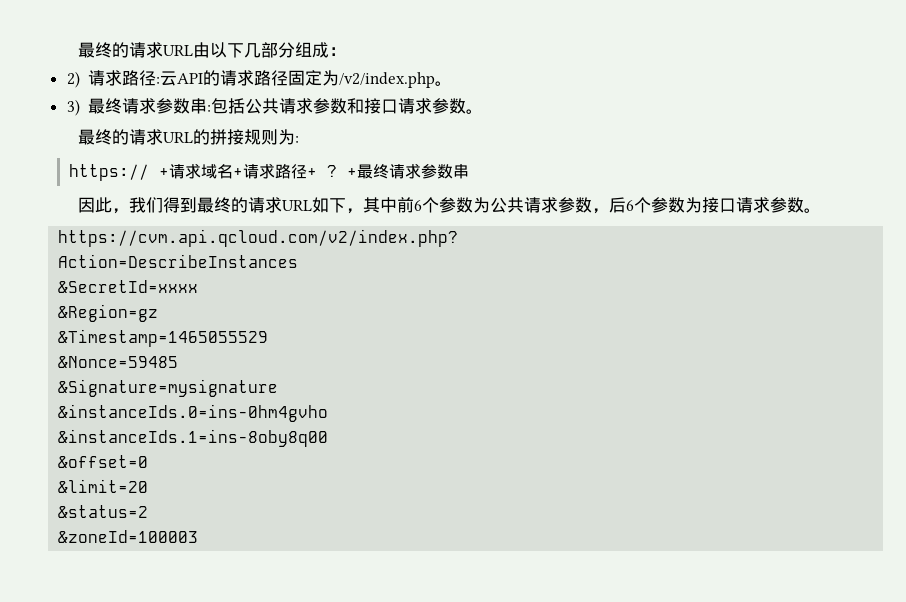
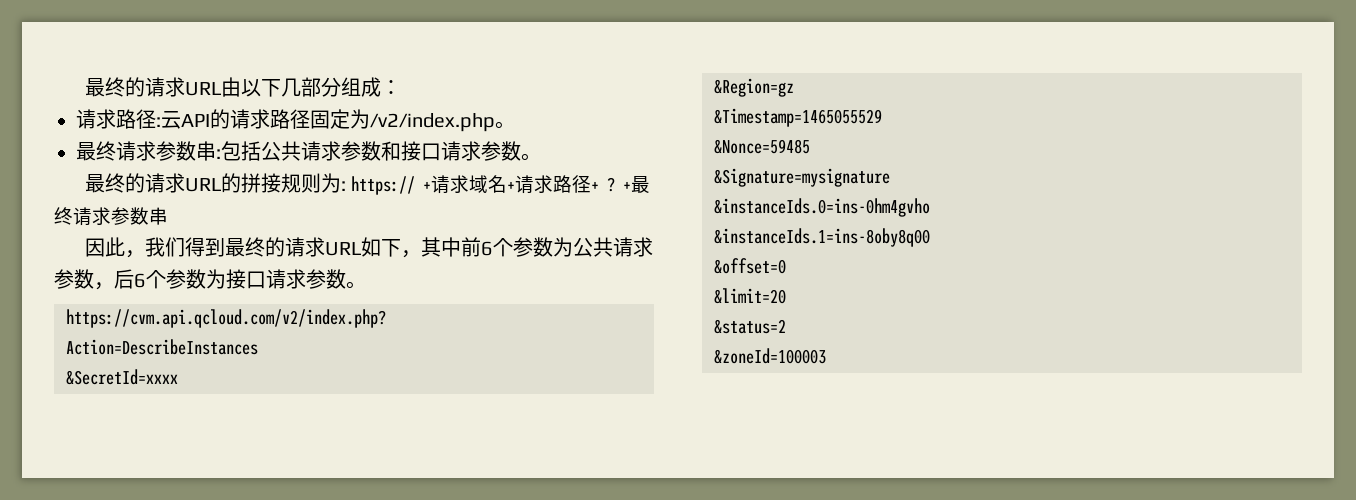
- 2)请求路径:云API的请求路径固定为/v2/index.php。
+ 请求路径:云API的请求路径固定为/v2/index.php。
- 3)最终请求参数串:包括公共请求参数和接口请求参数。
+ 最终请求参数串:包括公共请求参数和接口请求参数。
- 最终的请求URL的拼接规则为:
- https:// +请求域名+请求路径+ ?
+ 最终的请求URL的拼接规则为: https:// +请求域名+请求路径+ ?

